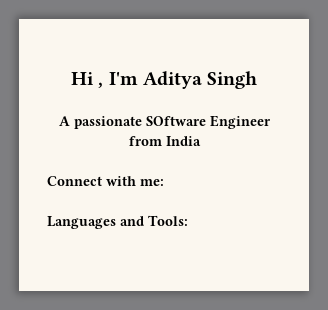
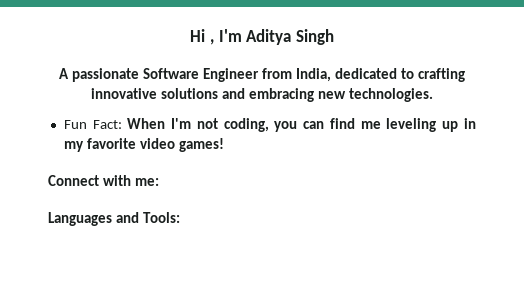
- A passionate SOftware Engineer from India
+ A passionate Software Engineer from India, dedicated to crafting innovative solutions and embracing new technologies.
+ Fun Fact: When I'm not coding, you can find me leveling up in my favorite video games!

